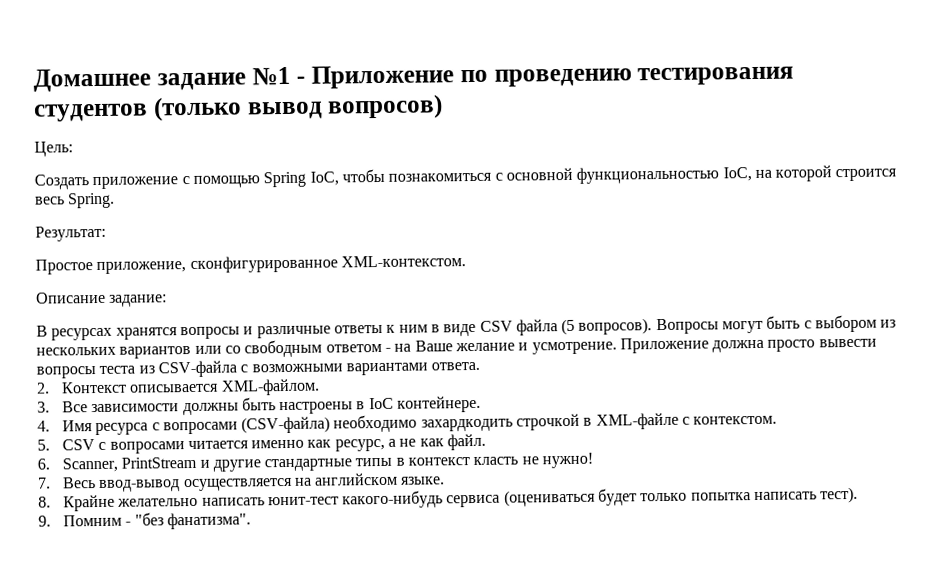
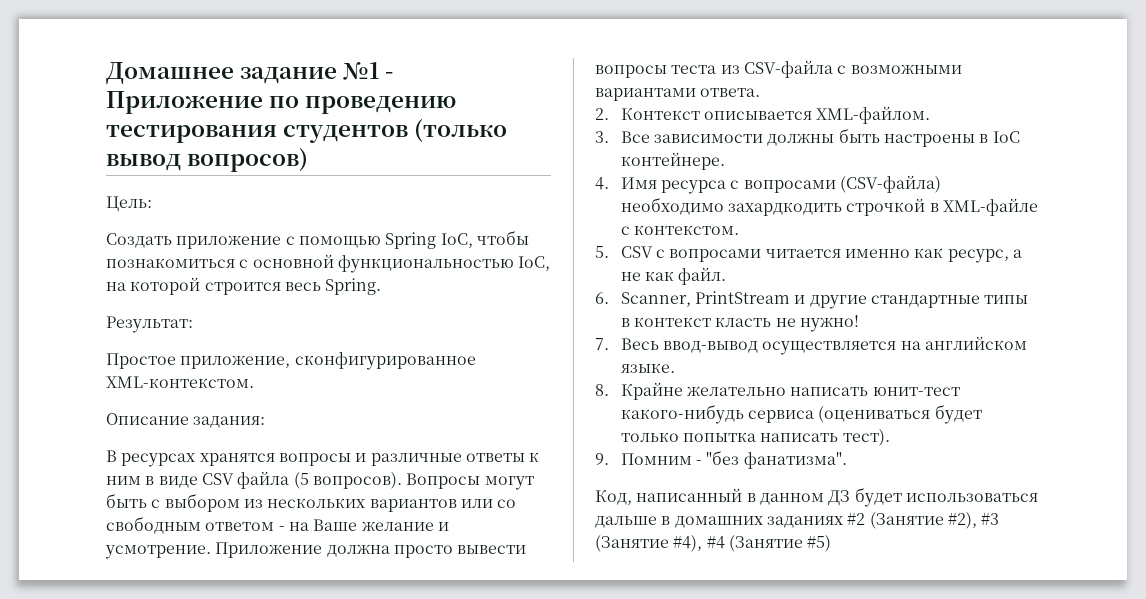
- Описание задание:
+ Описание задания:
+ Код, написанный в данном ДЗ будет использоваться дальше в домашних заданиях #2 (Занятие #2), #3 (Занятие #4), #4 (Занятие #5)

